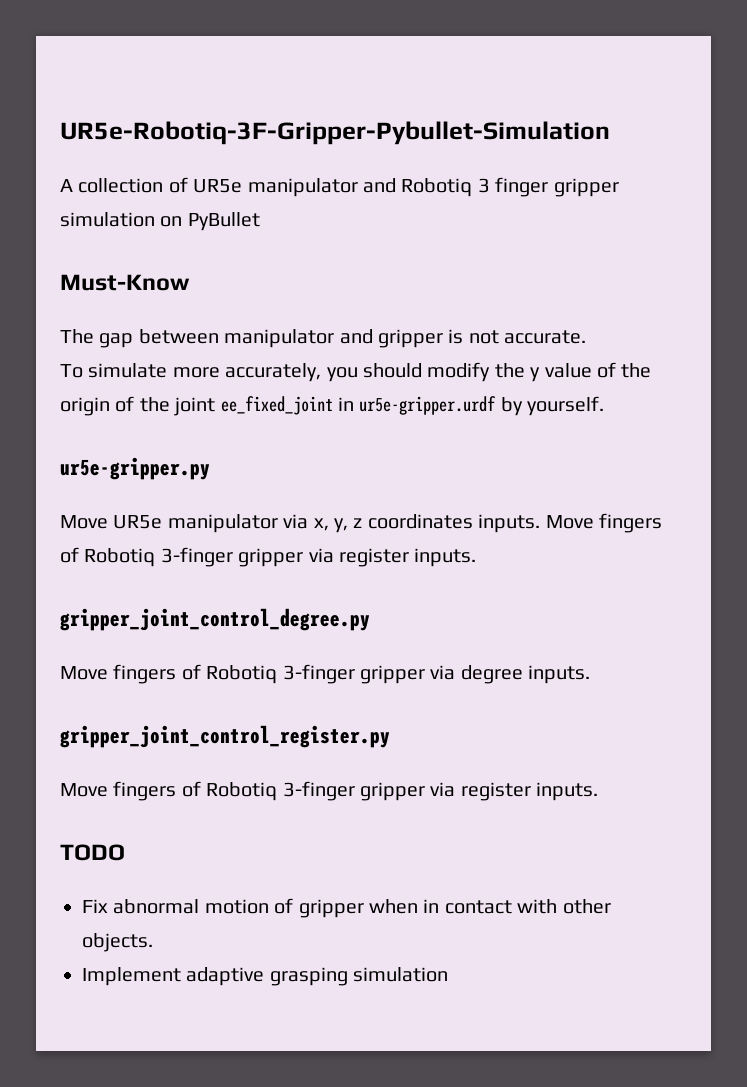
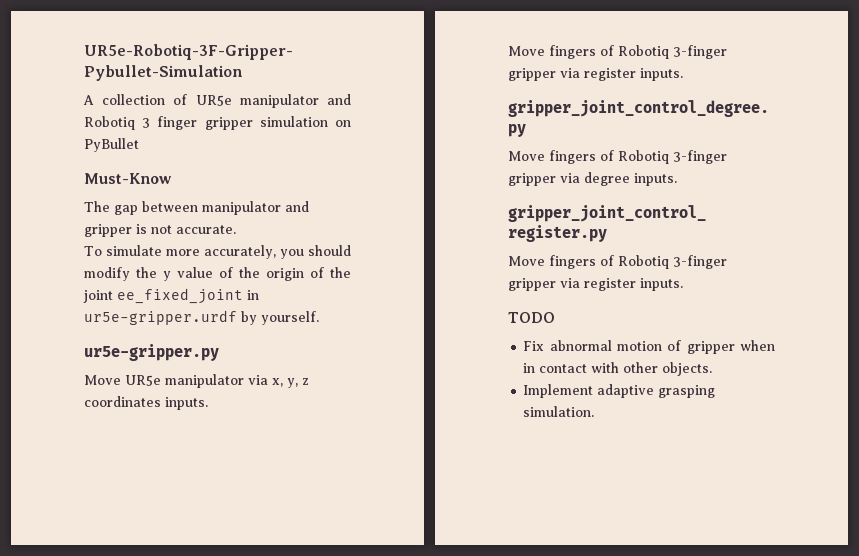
- Move UR5e manipulator via x, y, z coordinates inputs. Move fingers of Robotiq 3-finger gripper via register inputs.
+ Move UR5e manipulator via x, y, z coordinates inputs.
+ Move fingers of Robotiq 3-finger gripper via register inputs.
- Implement adaptive grasping simulation
+ Implement adaptive grasping simulation.

